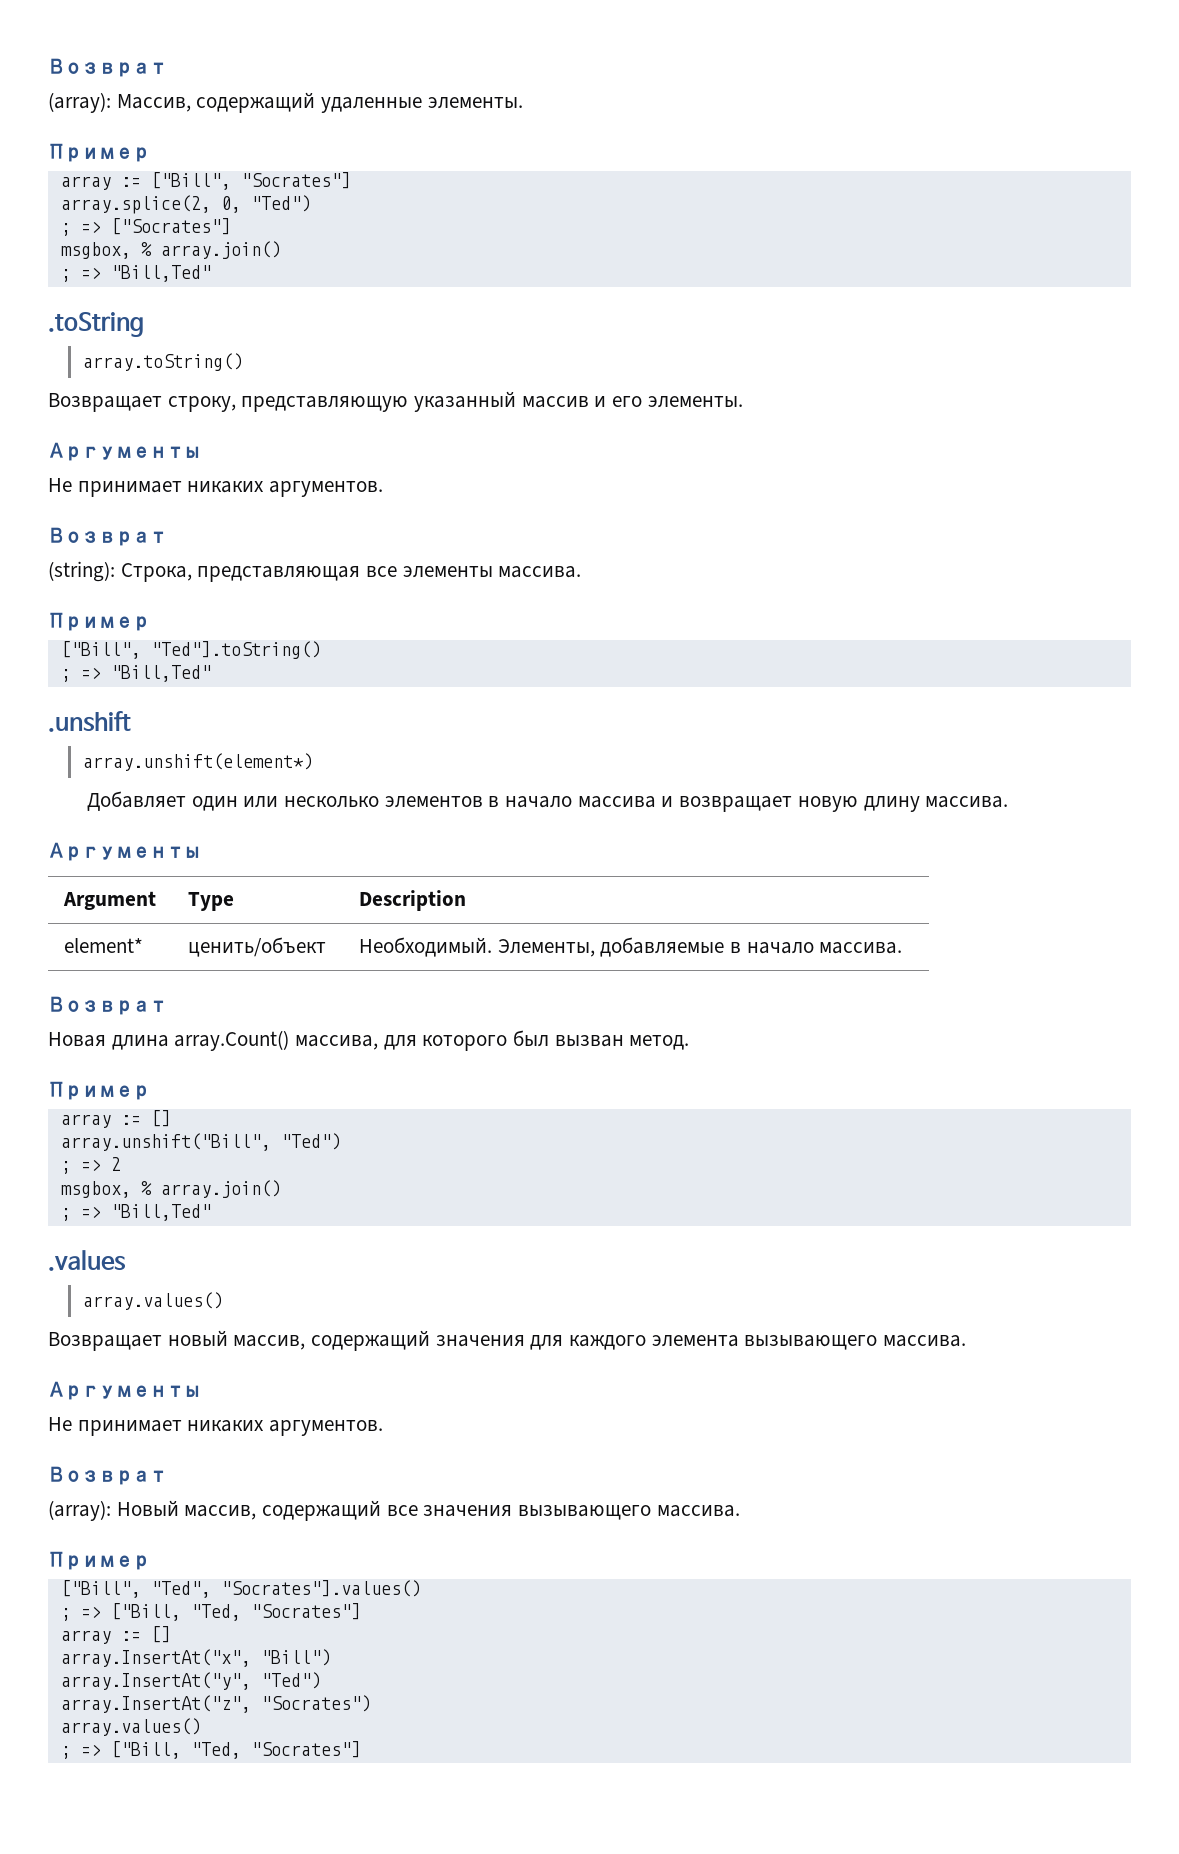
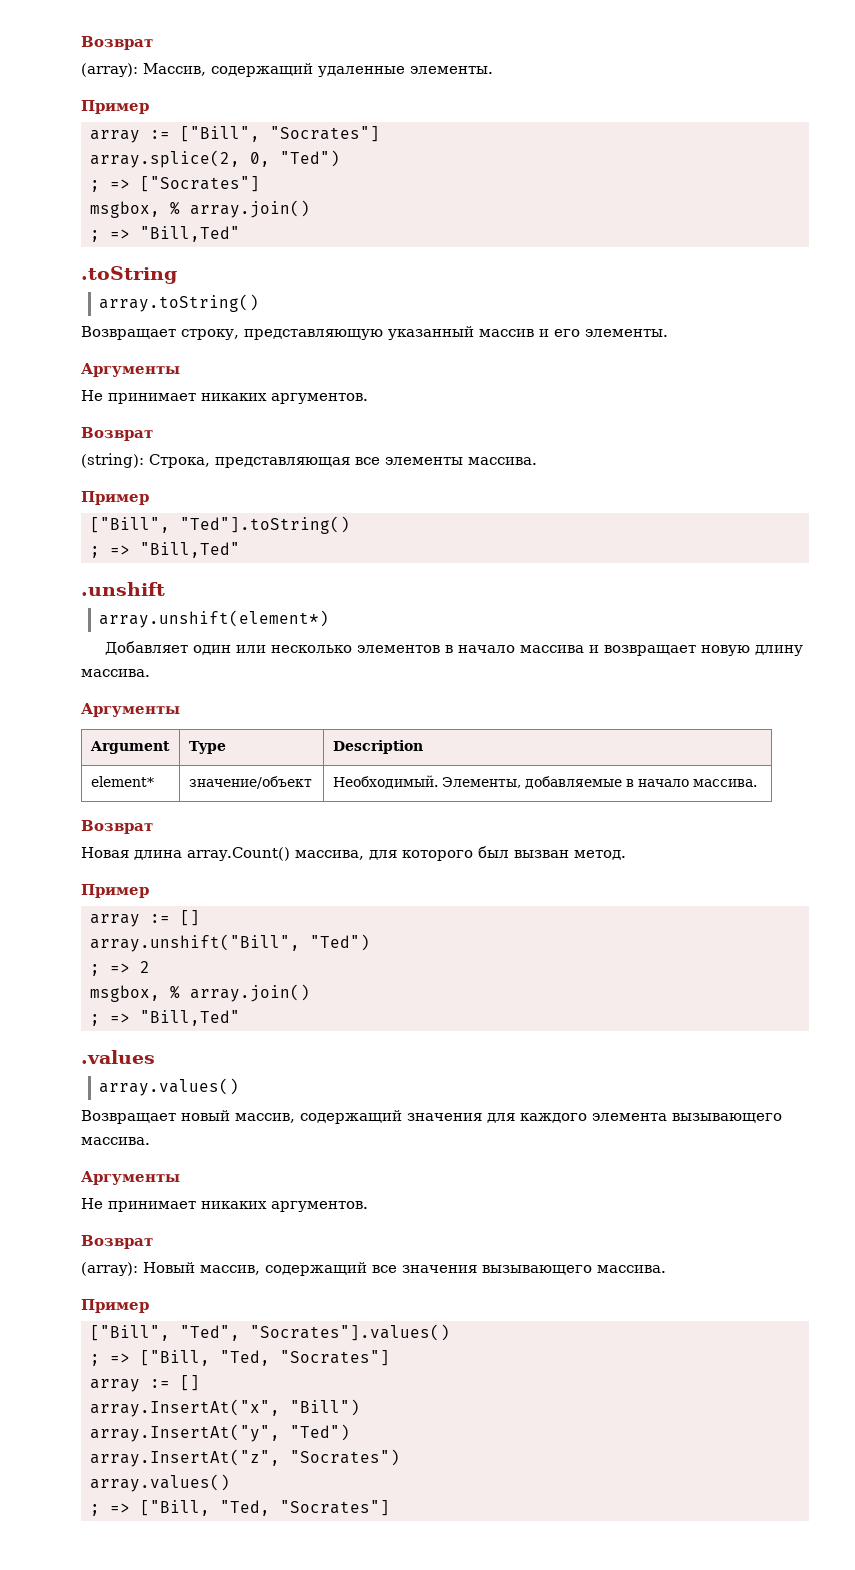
- element* | ценить/объект | Необходимый. Элементы, добавляемые в начало массива.
+ element* | значение/объект | Необходимый. Элементы, добавляемые в начало массива.

